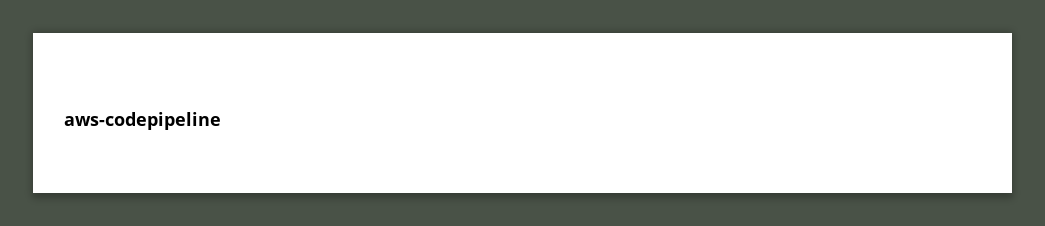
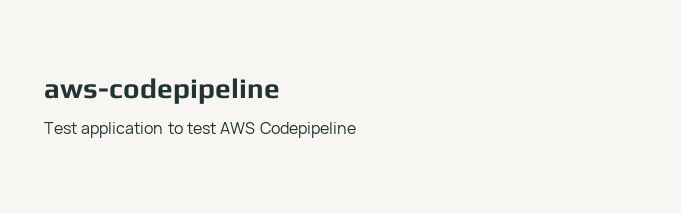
+ Test application to test AWS Codepipeline

